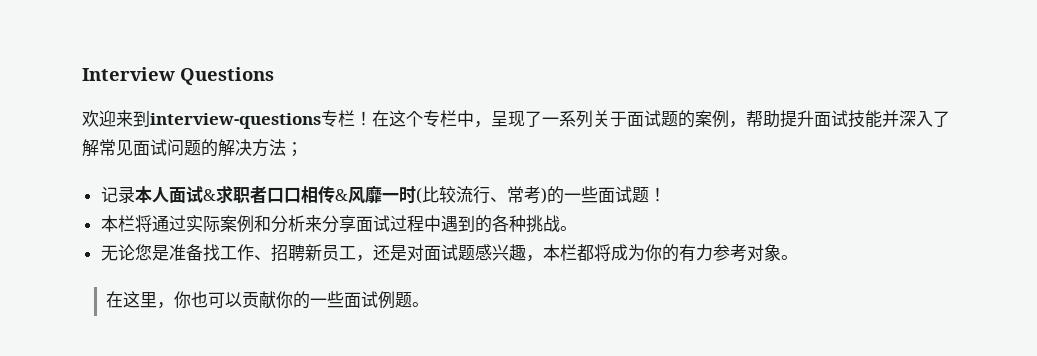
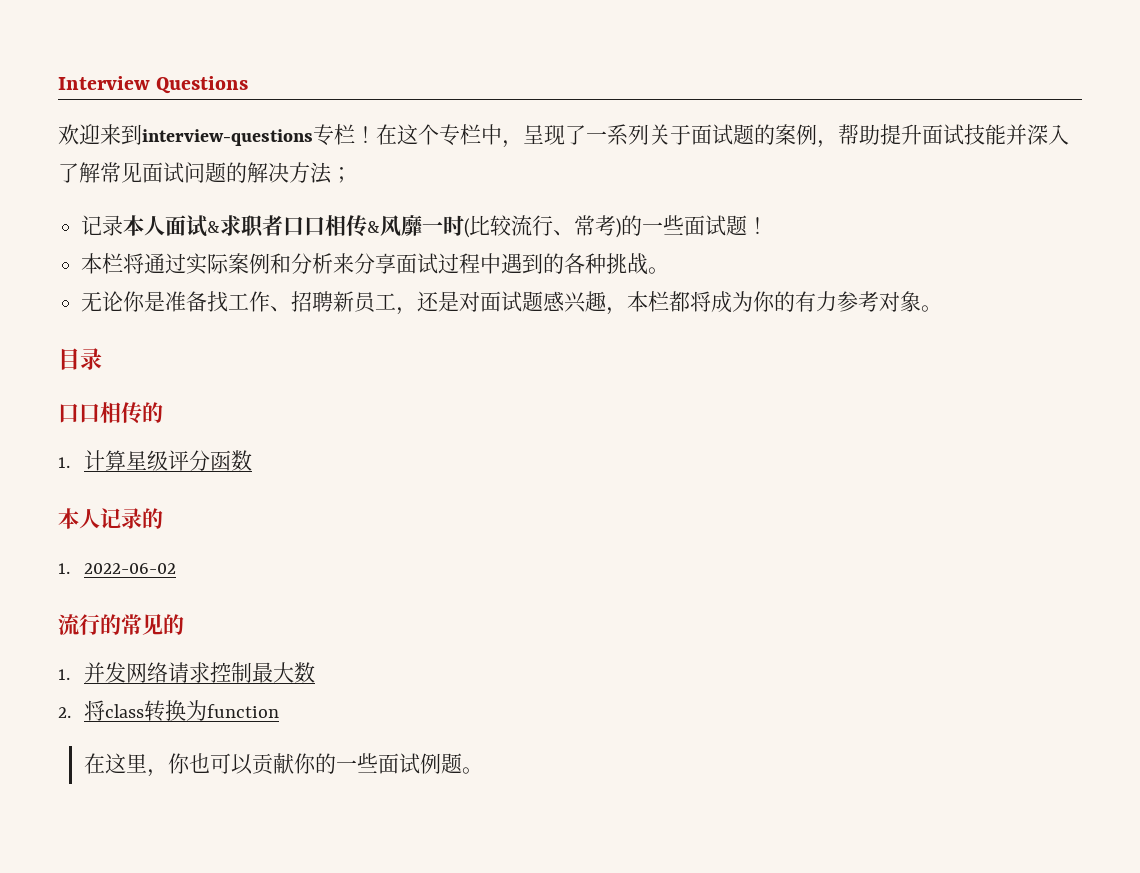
- 无论您是准备找工作、招聘新员工，还是对面试题感兴趣，本栏都将成为你的有力参考对象。
+ 无论你是准备找工作、招聘新员工，还是对面试题感兴趣，本栏都将成为你的有力参考对象。
+ 目录
+ 口口相传的
+ 1.计算星级评分函数
+ 本人记录的
+ 1. 2022-06-02
+ 流行的常见的
+ 1.并发网络请求控制最大数
+ 2.将class转换为function

